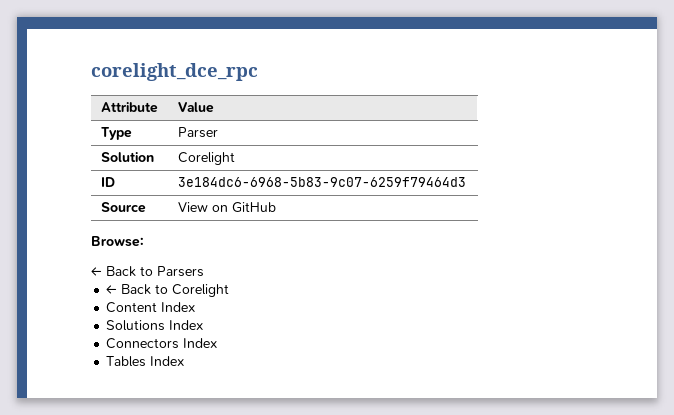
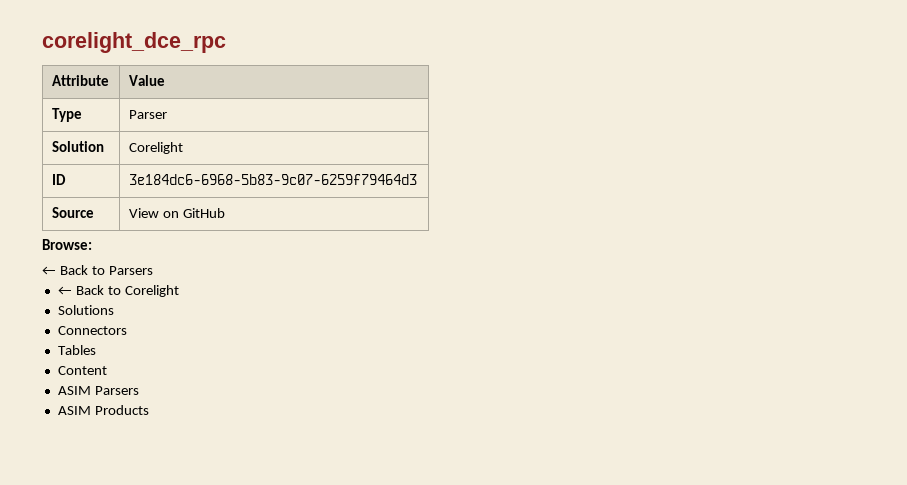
- Content Index
- Solutions Index
+ Solutions
- Connectors Index
+ Connectors
- Tables Index
+ Tables
+ Content
+ ASIM Parsers
+ ASIM Products

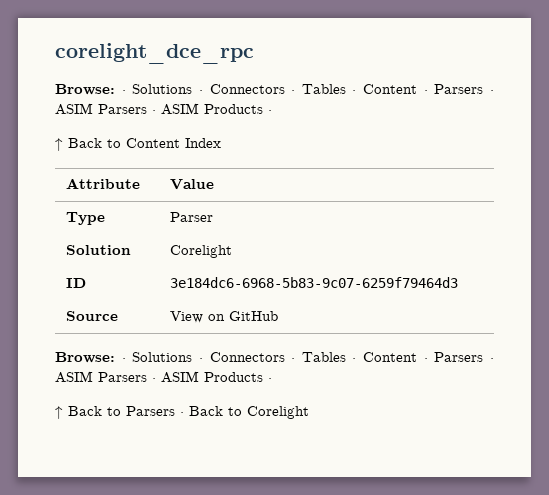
  corelight_dce_rpc
+ Browse: · Solutions · Connectors · Tables · Content · Parsers · ASIM Parsers · ASIM Products ·
+ ↑ Back to Content Index
  Source | View on GitHub
- Browse:
- ← Back to Parsers
- ← Back to Corelight
+ Browse: · Solutions · Connectors · Tables · Content · Parsers · ASIM Parsers · ASIM Products ·
+ ↑ Back to Parsers · Back to Corelight
- Solutions
- Connectors
- Tables
- Content
- ASIM Parsers
- ASIM Products

